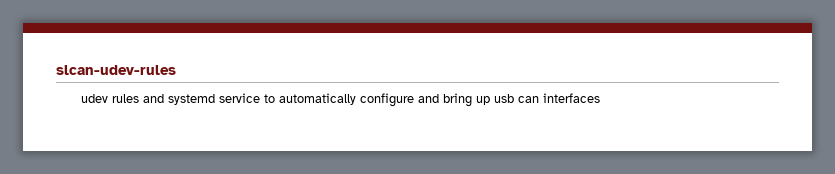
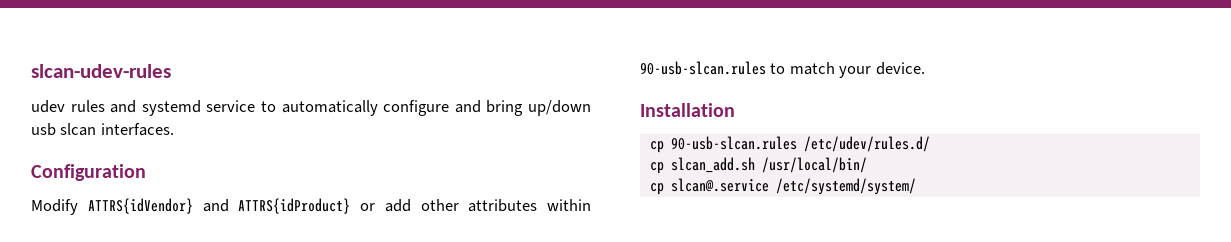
- udev rules and systemd service to automatically configure and bring up usb can interfaces
+ udev rules and systemd service to automatically configure and bring up/down usb slcan interfaces.
+ Configuration
+ Modify ATTRS{idVendor} and ATTRS{idProduct} or add other attributes within 90-usb-slcan.rules to match your device.
+ Installation
+ cp 90-usb-slcan.rules /etc/udev/rules.d/
+ cp slcan_add.sh /usr/local/bin/
+ cp slcan@.service /etc/systemd/system/

